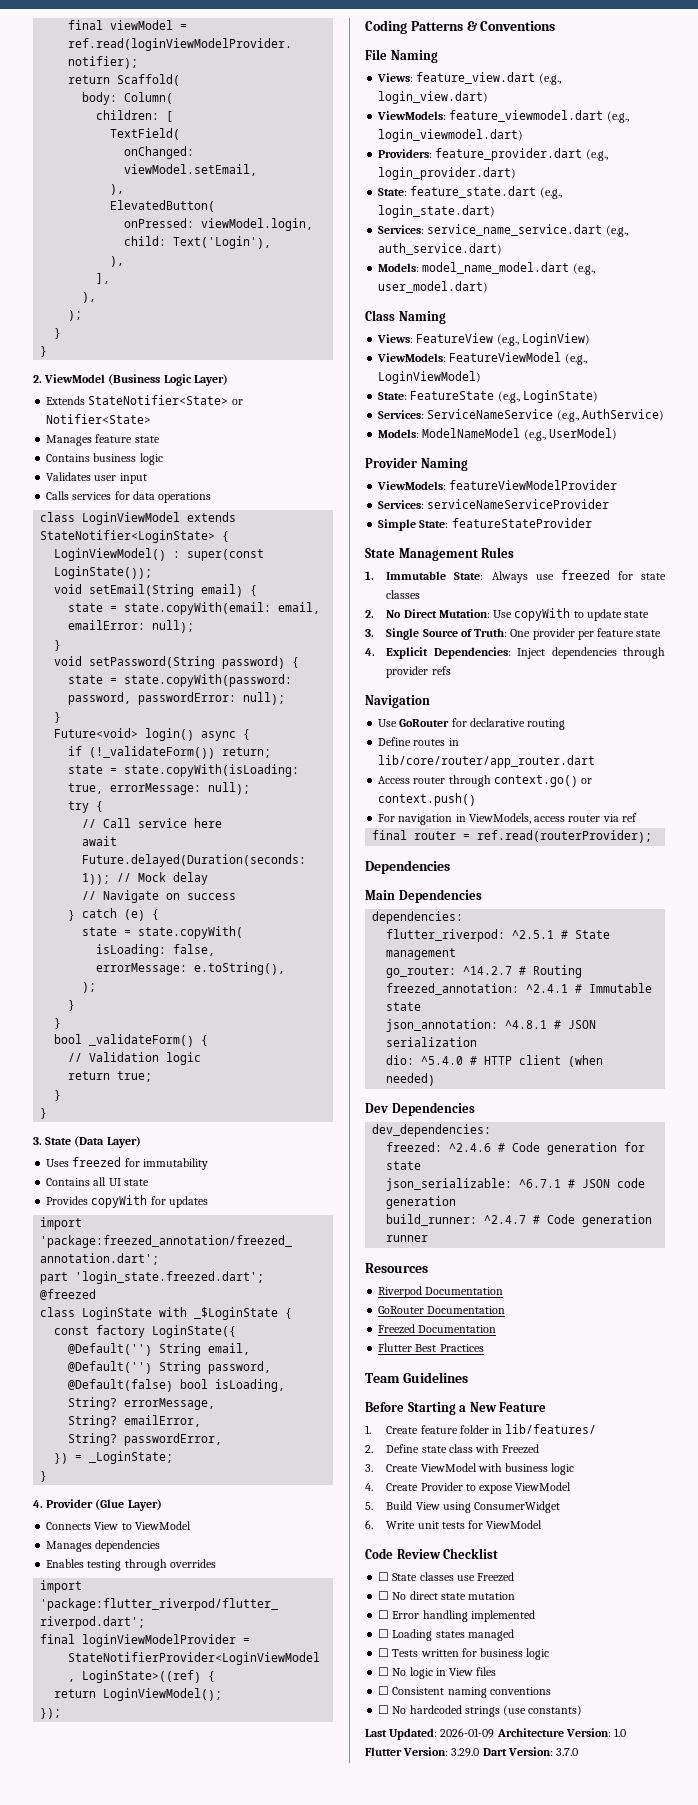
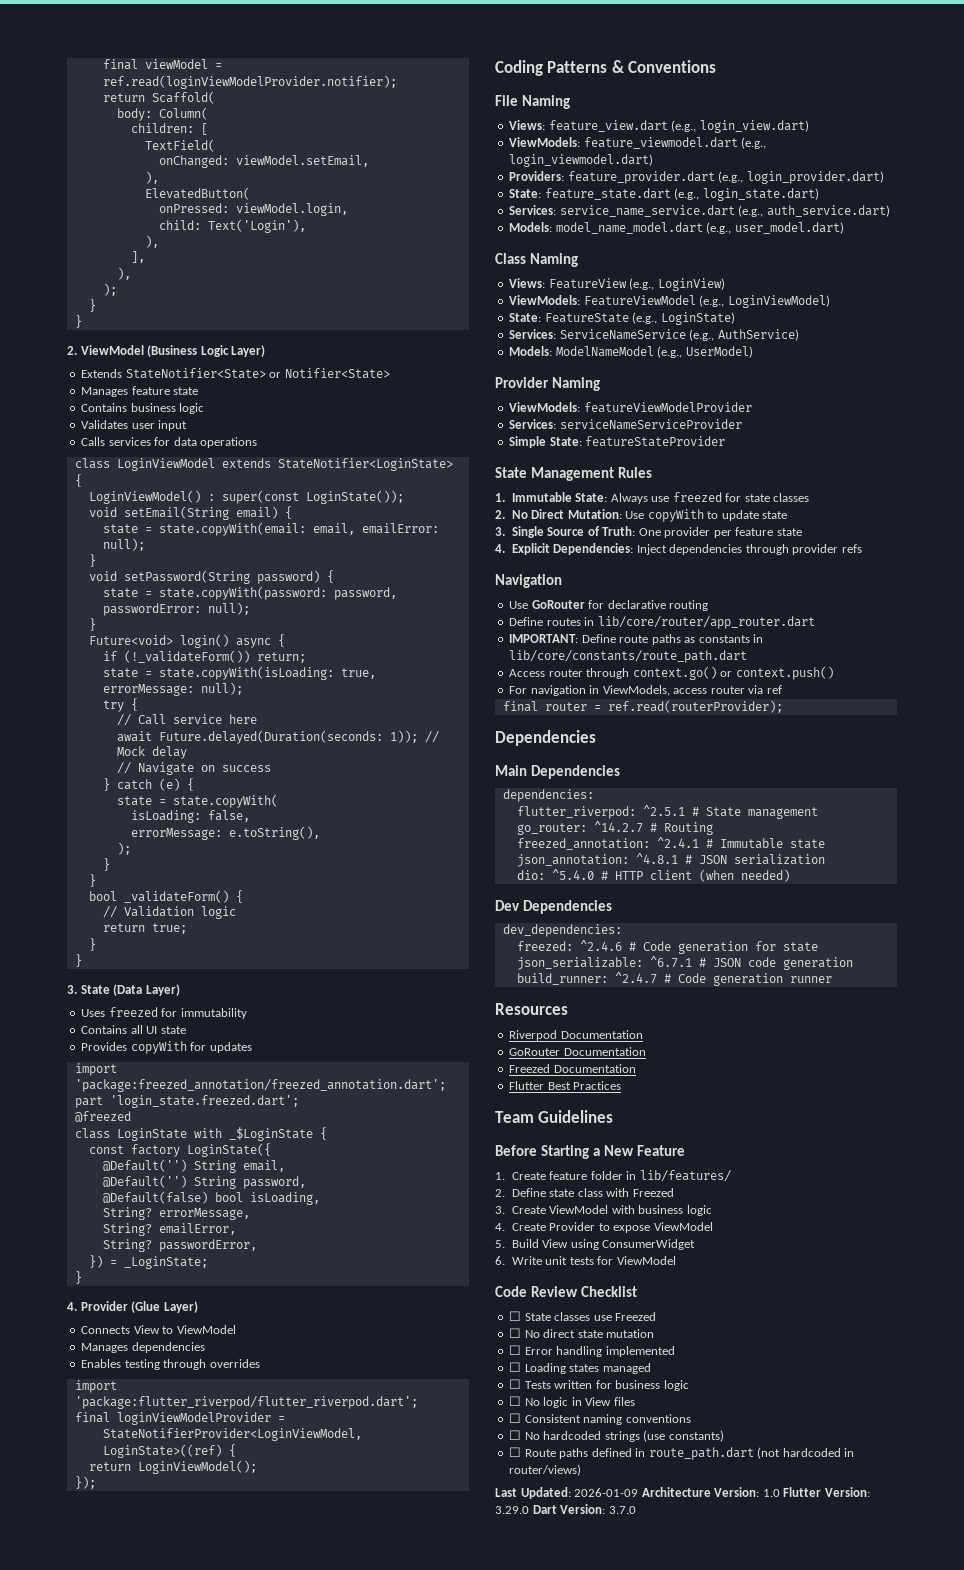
+ IMPORTANT: Define route paths as constants in lib/core/constants/route_path.dart
+ ☐ Route paths defined in route_path.dart (not hardcoded in router/views)

